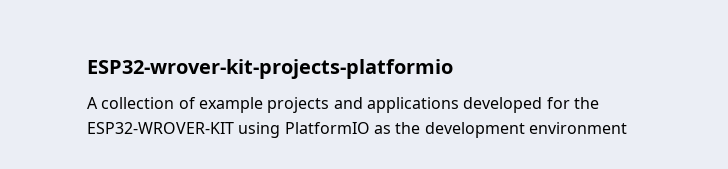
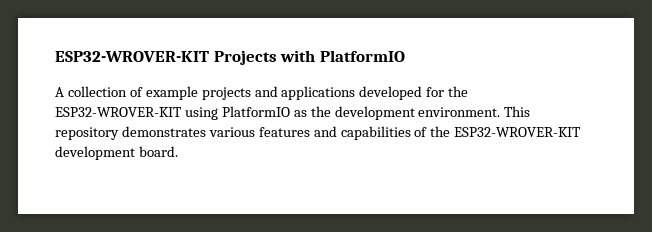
- ESP32-wrover-kit-projects-platformio
+ ESP32-WROVER-KIT Projects with PlatformIO
- A collection of example projects and applications developed for the ESP32-WROVER-KIT using PlatformIO as the development environment
+ A collection of example projects and applications developed for the ESP32-WROVER-KIT using PlatformIO as the development environment. This repository demonstrates various features and capabilities of the ESP32-WROVER-KIT development board.

